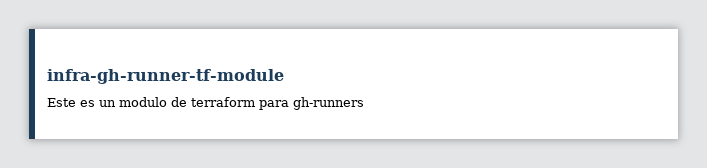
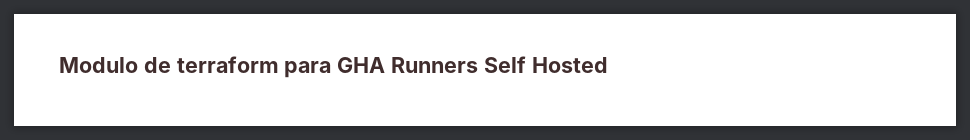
- infra-gh-runner-tf-module
- Este es un modulo de terraform para gh-runners
+ Modulo de terraform para GHA Runners Self Hosted

